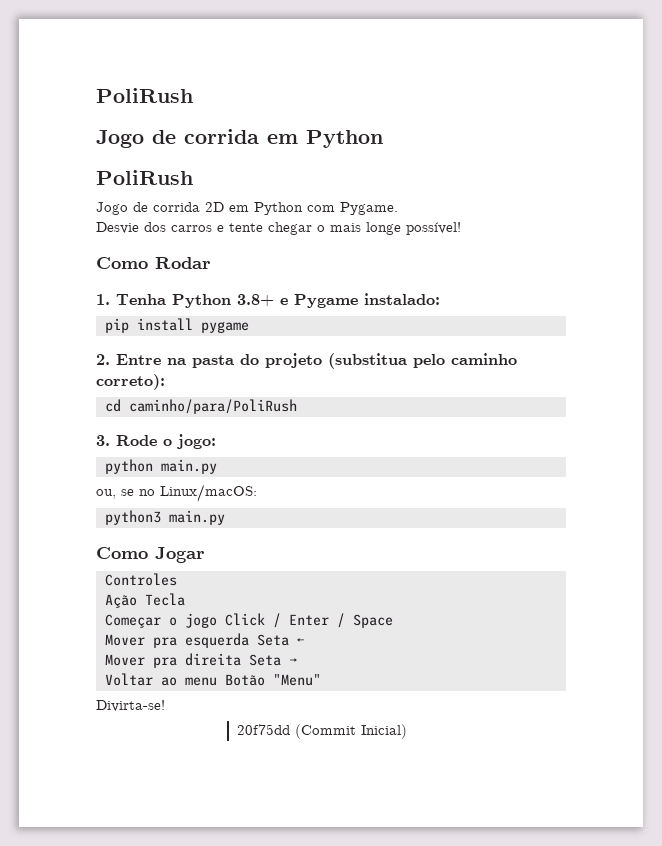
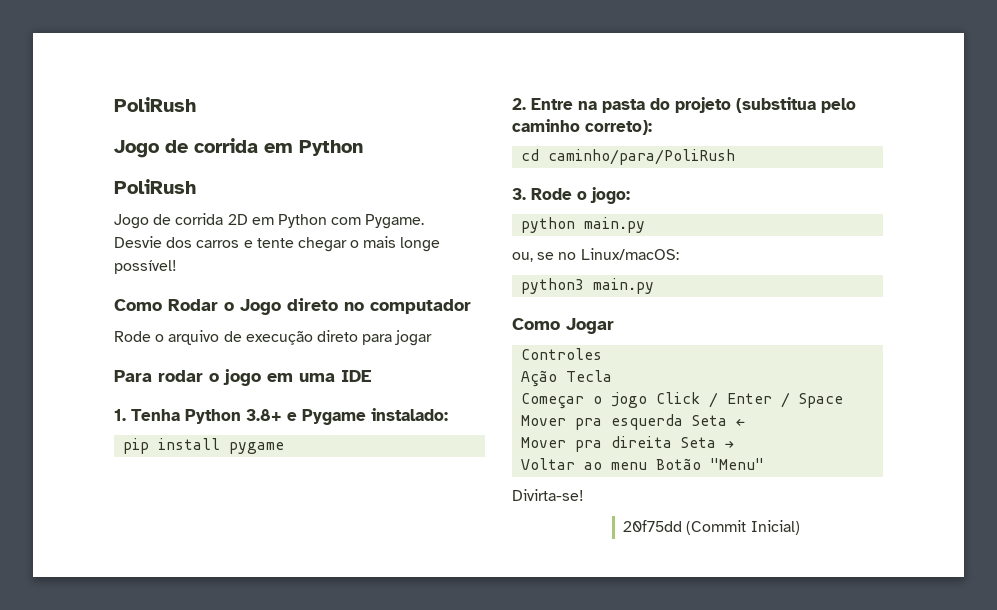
- Como Rodar
+ Como Rodar o Jogo direto no computador
+ Rode o arquivo de execução direto para jogar
+ Para rodar o jogo em uma IDE

